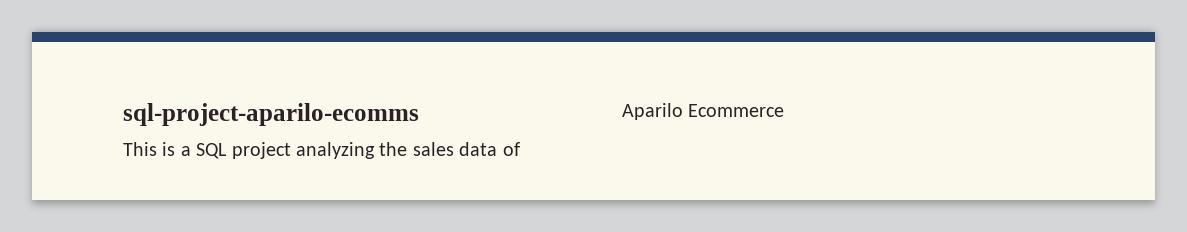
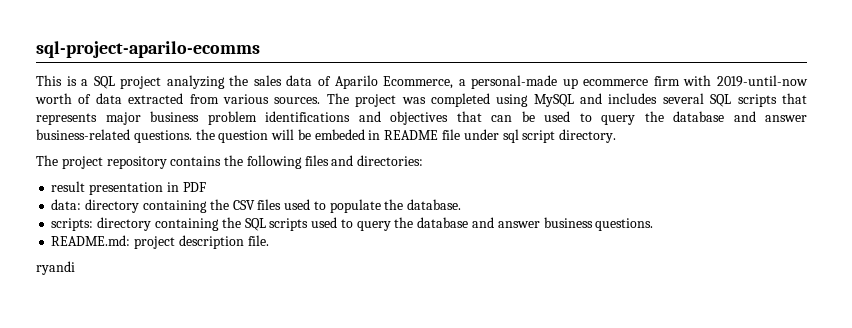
- This is a SQL project analyzing the sales data of Aparilo Ecommerce
+ This is a SQL project analyzing the sales data of Aparilo Ecommerce, a personal-made up ecommerce firm with 2019-until-now worth of data extracted from various sources. The project was completed using MySQL and includes several SQL scripts that represents major business problem identifications and objectives that can be used to query the database and answer business-related questions. the question will be embeded in README file under sql script directory.
+ The project repository contains the following files and directories:
+ result presentation in PDF
+ data: directory containing the CSV files used to populate the database.
+ scripts: directory containing the SQL scripts used to query the database and answer business questions.
+ README.md: project description file.
+ ryandi

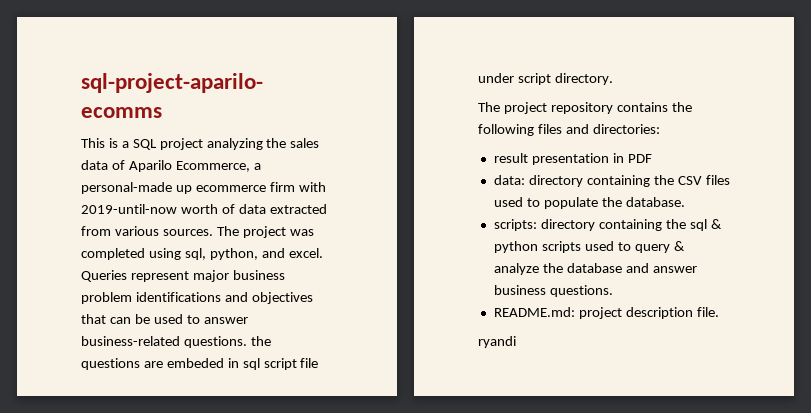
- The project was completed using MySQL and includes several SQL scripts that represents major business problem identifications and objectives that can be used to query the database and answer business-related questions. the question will be embeded in README file under sql script directory.
+ The project was completed using sql, python, and excel. Queries represent major business problem identifications and objectives that can be used to answer business-related questions. the questions are embeded in sql script file under script directory.
- scripts: directory containing the SQL scripts used to query the database and answer business questions.
+ scripts: directory containing the sql & python scripts used to query & analyze the database and answer business questions.

